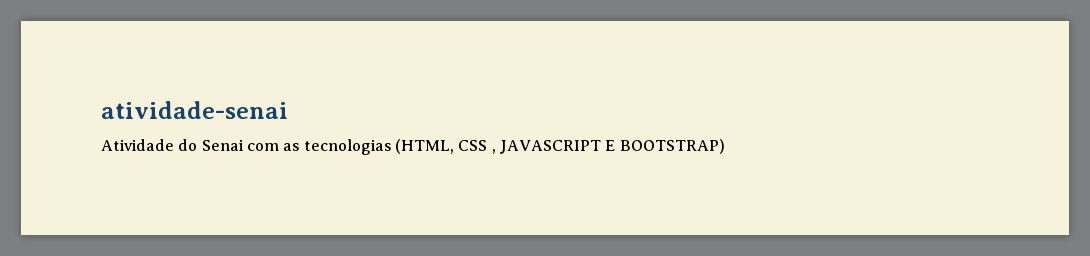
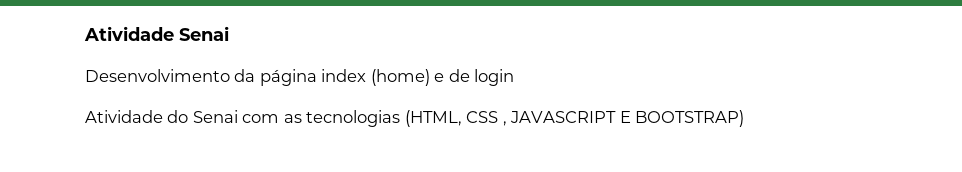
- atividade-senai
+ Atividade Senai
+ Desenvolvimento da página index (home) e de login

